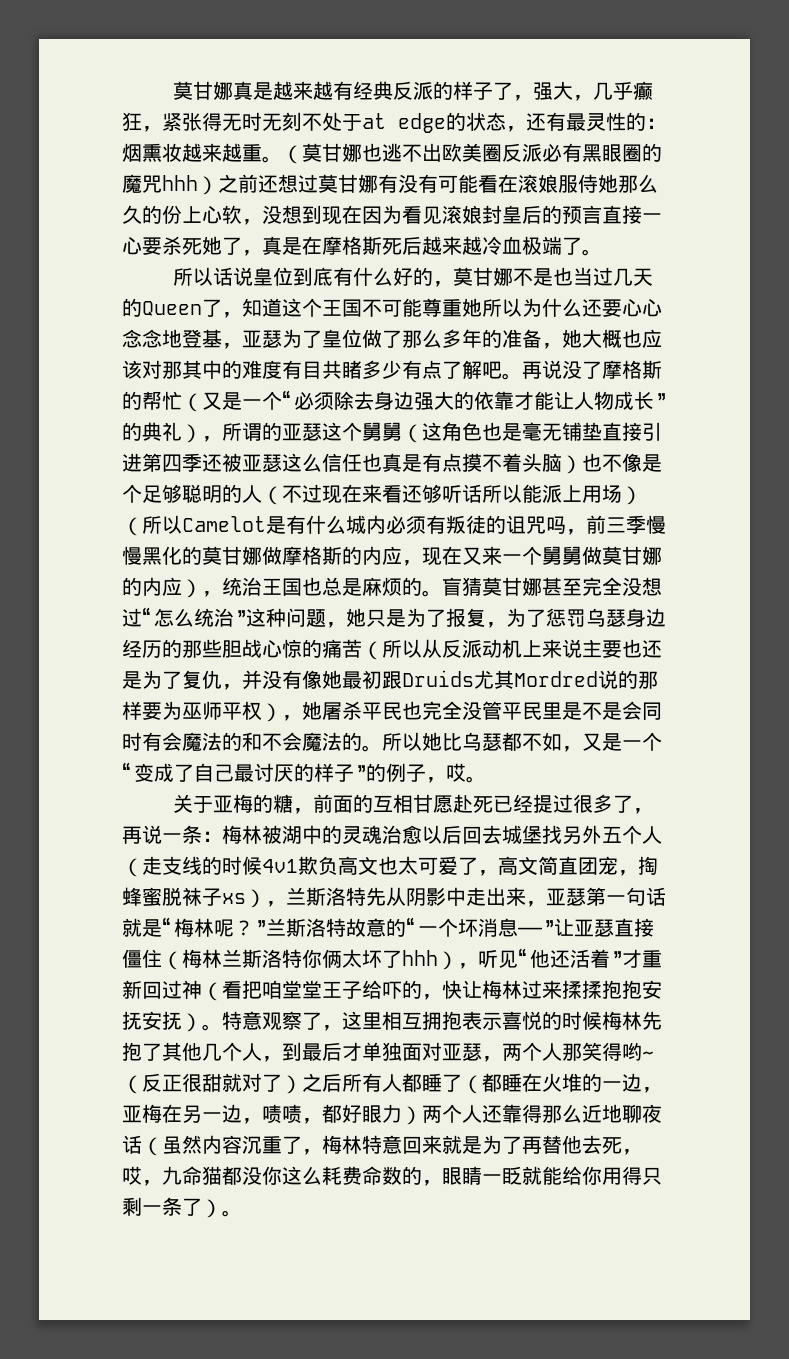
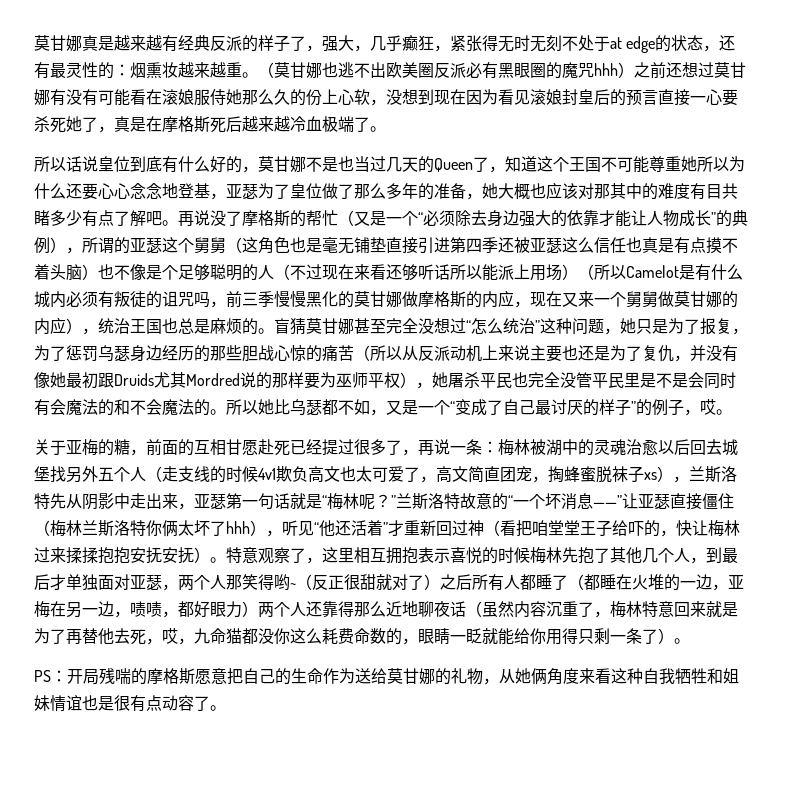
- 再说没了摩格斯的帮忙（又是一个“必须除去身边强大的依靠才能让人物成长”的典礼），所谓的亚瑟这个舅舅（这角色也是毫无铺垫直接引进第四季还被亚瑟这么信任也真是有点摸不着头脑）也不像是个足够聪明的人（不过现在来看还够听话所以能派上用场）（所以Camelot是有什么城内必须有叛徒的诅咒吗，前三季慢慢黑化的莫甘娜做摩格斯的内应，现在又来一个舅舅做莫甘娜的内应），统治王国也总是麻烦的。
+ 再说没了摩格斯的帮忙（又是一个“必须除去身边强大的依靠才能让人物成长”的典例），所谓的亚瑟这个舅舅（这角色也是毫无铺垫直接引进第四季还被亚瑟这么信任也真是有点摸不着头脑）也不像是个足够聪明的人（不过现在来看还够听话所以能派上用场）（所以Camelot是有什么城内必须有叛徒的诅咒吗，前三季慢慢黑化的莫甘娜做摩格斯的内应，现在又来一个舅舅做莫甘娜的内应），统治王国也总是麻烦的。
+ PS：开局残喘的摩格斯愿意把自己的生命作为送给莫甘娜的礼物，从她俩角度来看这种自我牺牲和姐妹情谊也是很有点动容了。

